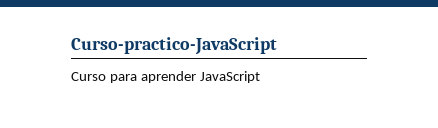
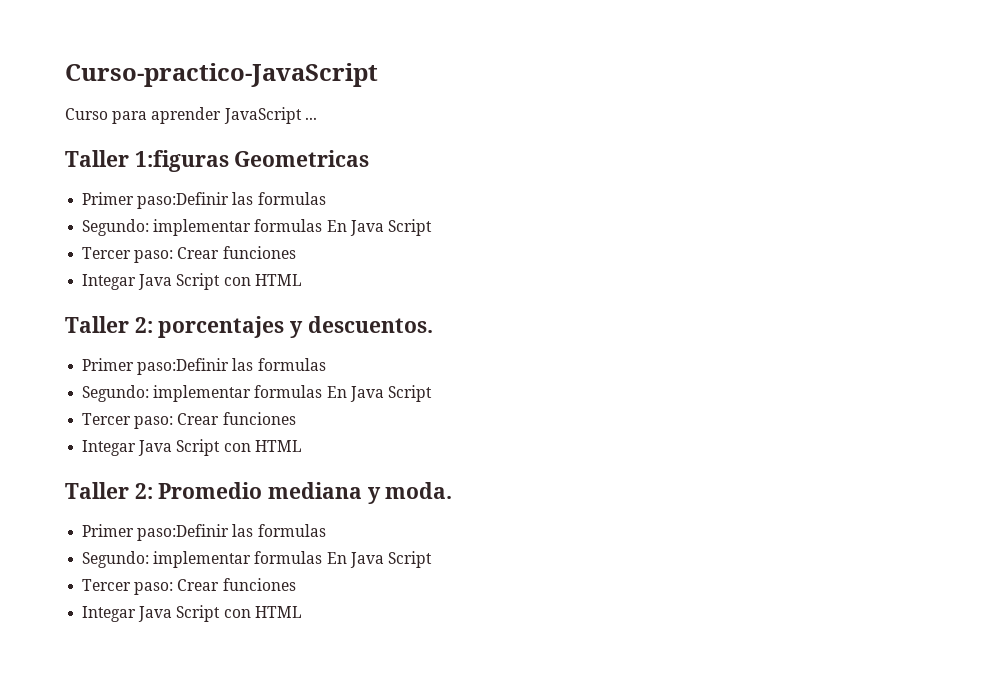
- Curso para aprender JavaScript
+ Curso para aprender JavaScript ...
+ Taller 1:figuras Geometricas
+ Primer paso:Definir las formulas
+ Segundo: implementar formulas En Java Script
+ Tercer paso: Crear funciones
+ Integar Java Script con HTML
+ Taller 2: porcentajes y descuentos.
+ Primer paso:Definir las formulas
+ Segundo: implementar formulas En Java Script
+ Tercer paso: Crear funciones
+ Integar Java Script con HTML
+ Taller 2: Promedio mediana y moda.
+ Primer paso:Definir las formulas
+ Segundo: implementar formulas En Java Script
+ Tercer paso: Crear funciones
+ Integar Java Script con HTML

